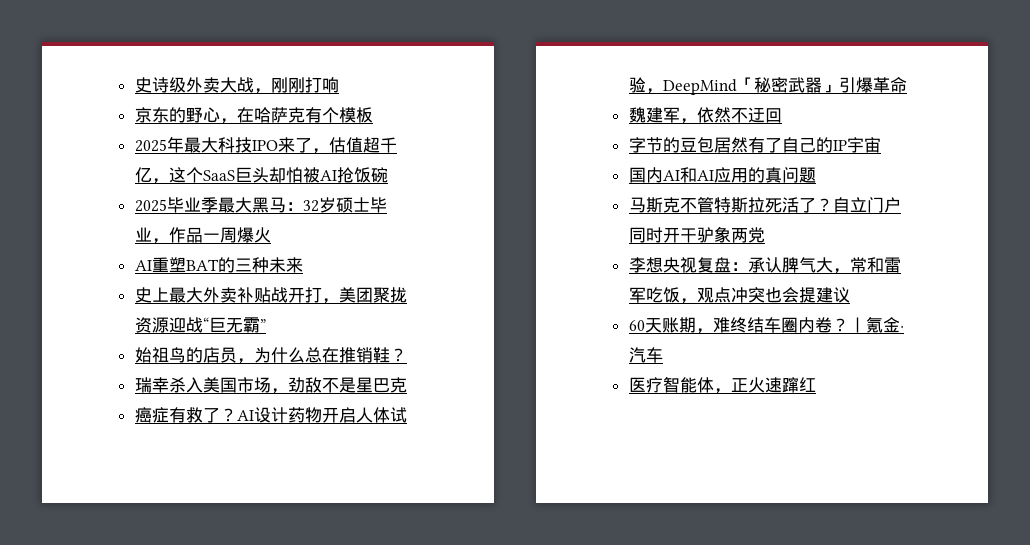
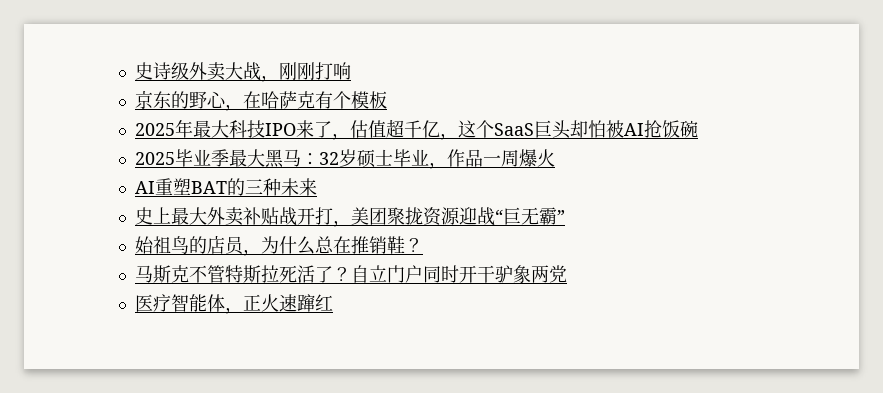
- 瑞幸杀入美国市场，劲敌不是星巴克
- 癌症有救了？AI设计药物开启人体试验，DeepMind「秘密武器」引爆革命
- 魏建军，依然不迂回
- 字节的豆包居然有了自己的IP宇宙
- 国内AI和AI应用的真问题
- 李想央视复盘：承认脾气大，常和雷军吃饭，观点冲突也会提建议
- 60天账期，难终结车圈内卷？丨氪金·汽车

